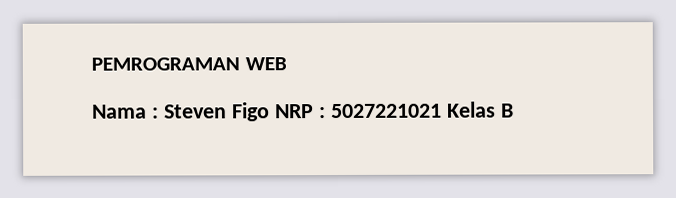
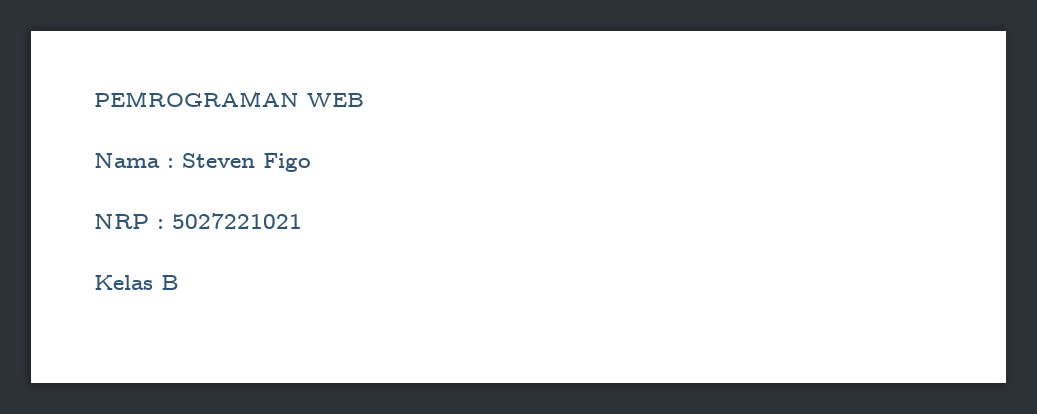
- Nama : Steven Figo NRP : 5027221021 Kelas B
+ Nama : Steven Figo
+ NRP : 5027221021
+ Kelas B

